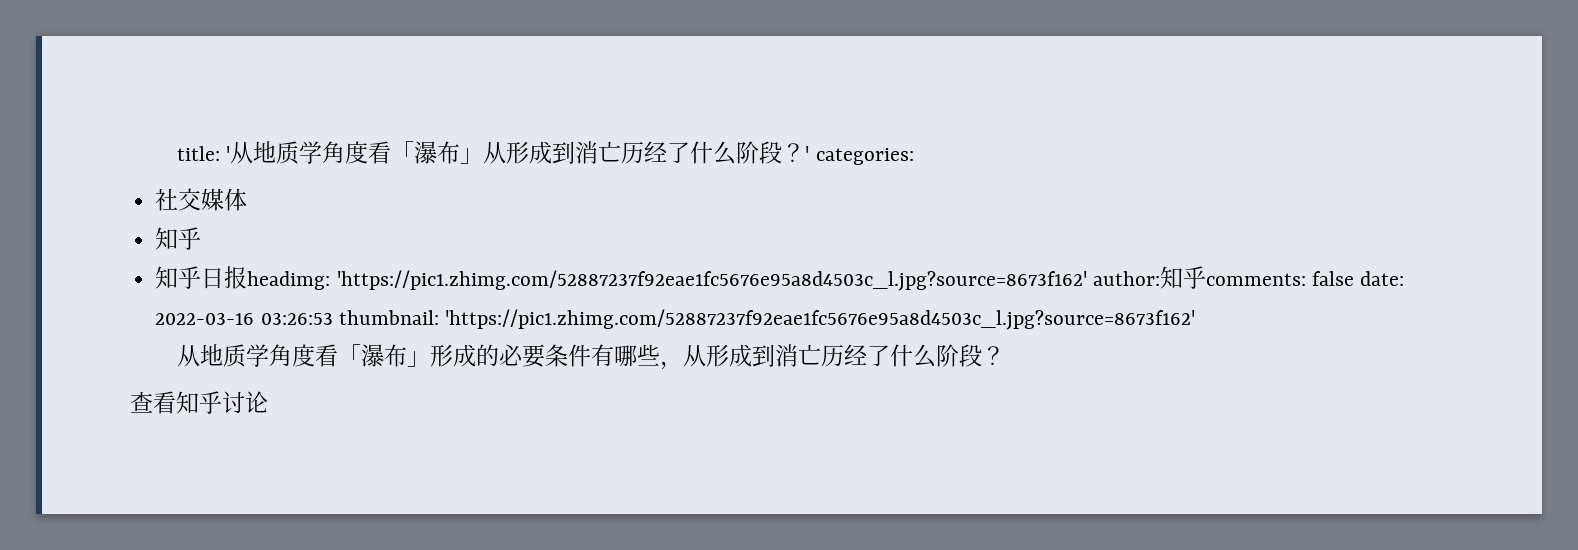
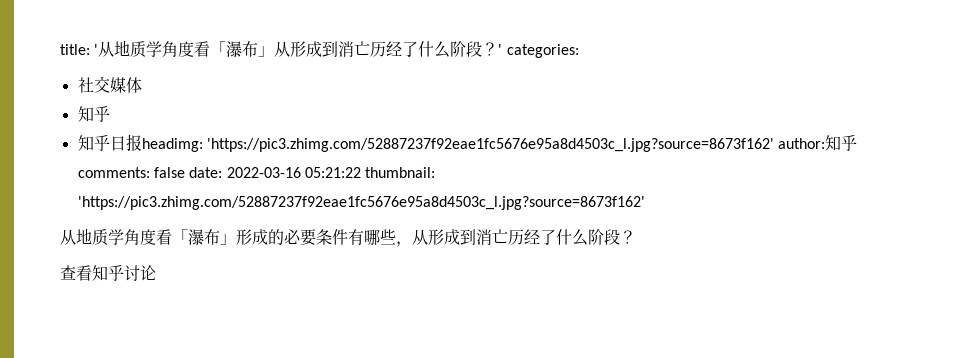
- 知乎日报headimg: 'https://pic1.zhimg.com/52887237f92eae1fc5676e95a8d4503c_l.jpg?source=8673f162' author:知乎comments: false date: 2022-03-16 03:26:53 thumbnail: 'https://pic1.zhimg.com/52887237f92eae1fc5676e95a8d4503c_l.jpg?source=8673f162'
+ 知乎日报headimg: 'https://pic3.zhimg.com/52887237f92eae1fc5676e95a8d4503c_l.jpg?source=8673f162' author:知乎comments: false date: 2022-03-16 05:21:22 thumbnail: 'https://pic3.zhimg.com/52887237f92eae1fc5676e95a8d4503c_l.jpg?source=8673f162'

